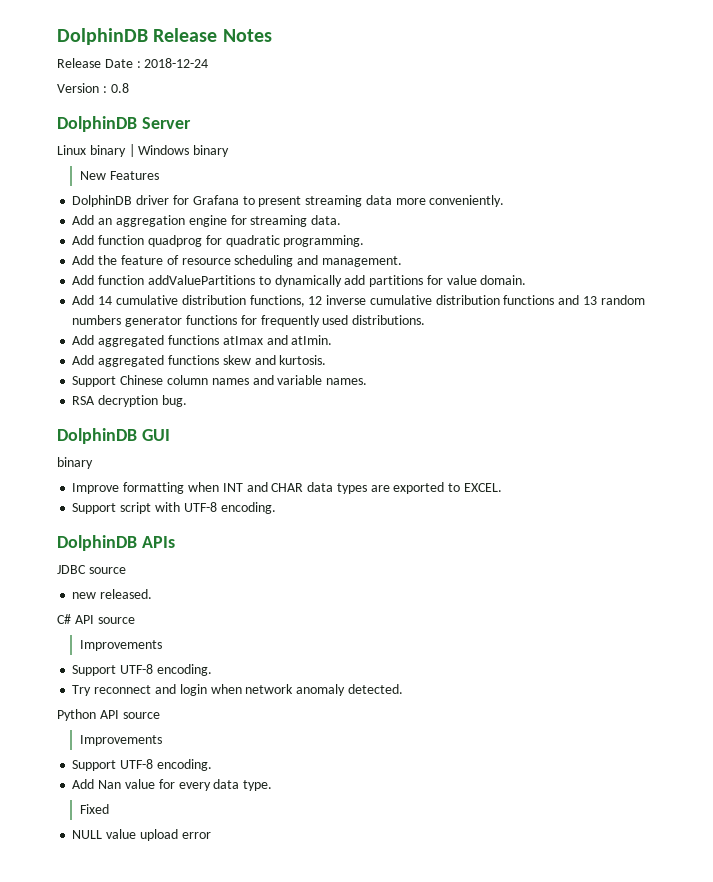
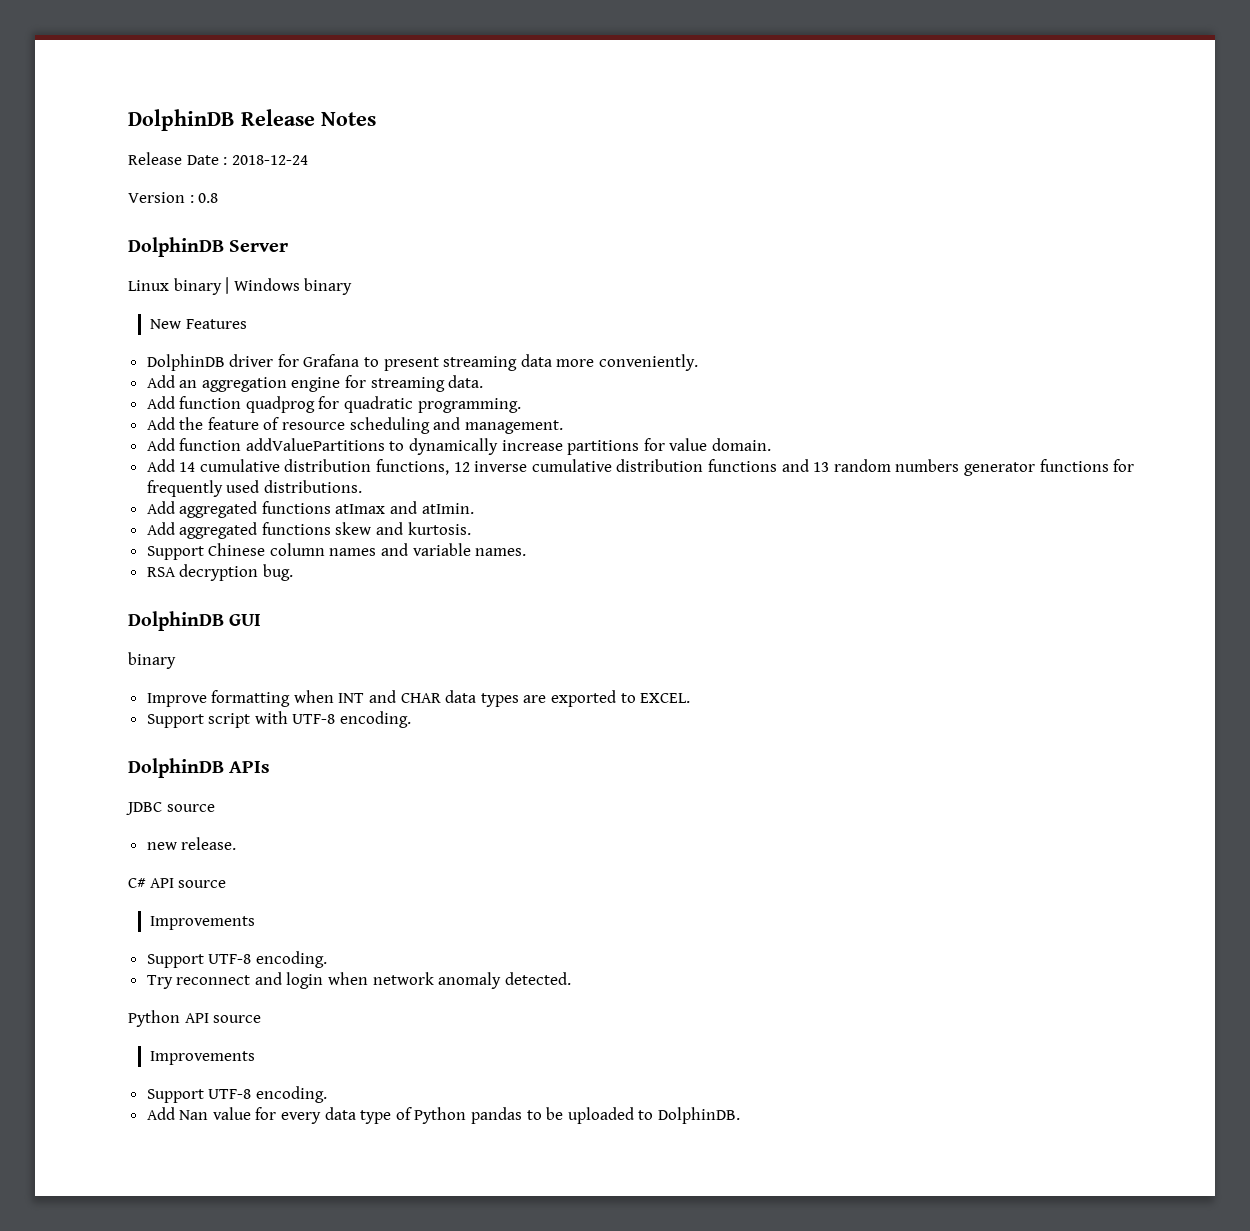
- Add function addValuePartitions to dynamically add partitions for value domain.
+ Add function addValuePartitions to dynamically increase partitions for value domain.
- new released.
+ new release.
- Add Nan value for every data type.
- Fixed
- NULL value upload error
+ Add Nan value for every data type of Python pandas to be uploaded to DolphinDB.

